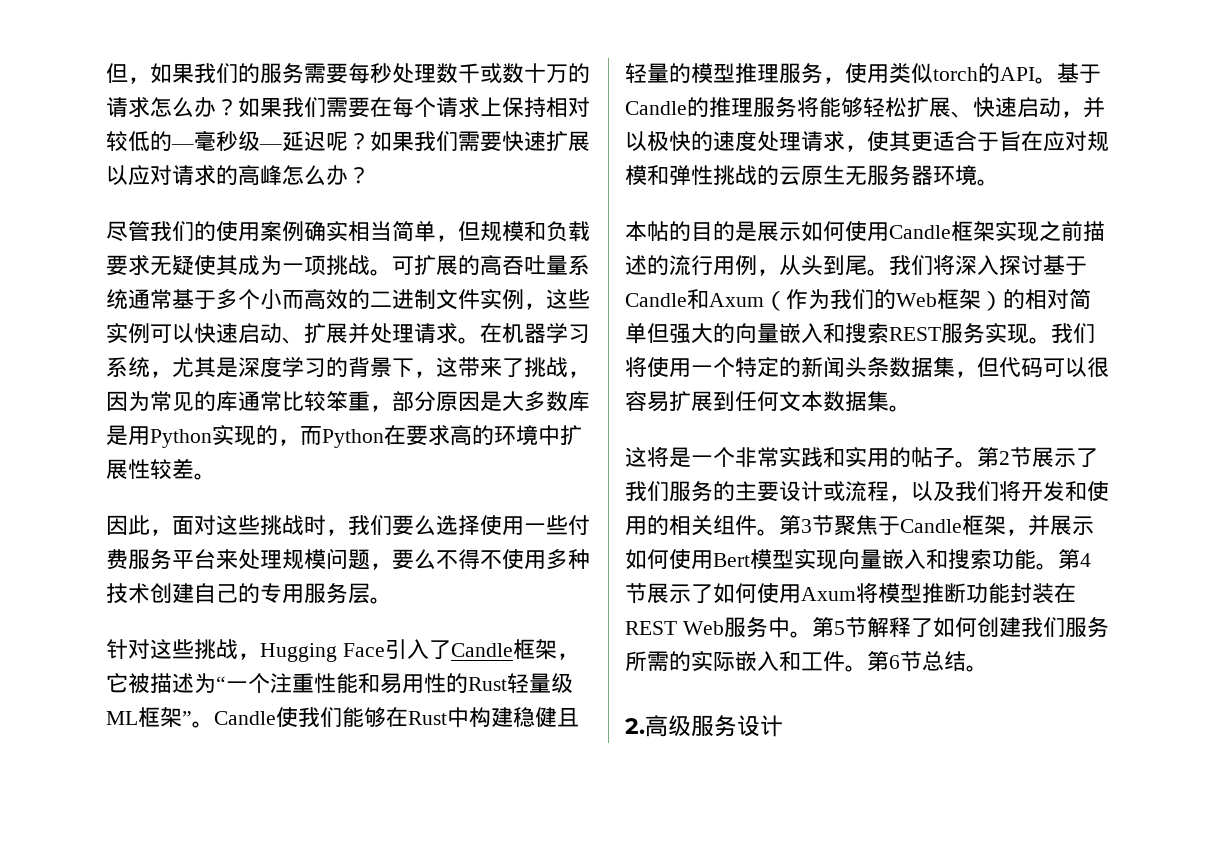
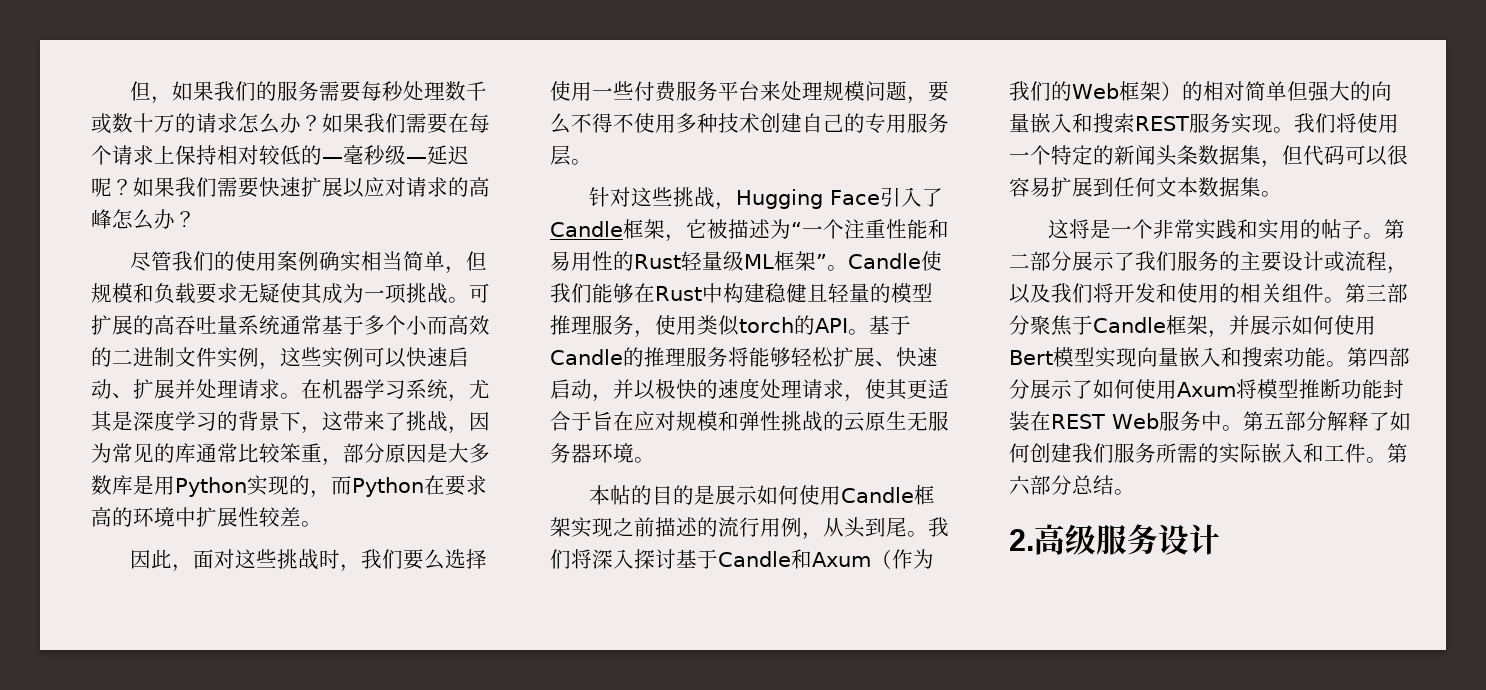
- 第2节展示了我们服务的主要设计或流程，以及我们将开发和使用的相关组件。
+ 第二部分展示了我们服务的主要设计或流程，以及我们将开发和使用的相关组件。
- 第3节聚焦于Candle框架，并展示如何使用Bert模型实现向量嵌入和搜索功能。
+ 第三部分聚焦于Candle框架，并展示如何使用Bert模型实现向量嵌入和搜索功能。
- 第4节展示了如何使用Axum将模型推断功能封装在REST Web服务中。
+ 第四部分展示了如何使用Axum将模型推断功能封装在REST Web服务中。
- 第5节解释了如何创建我们服务所需的实际嵌入和工件。
+ 第五部分解释了如何创建我们服务所需的实际嵌入和工件。
- 第6节总结。
+ 第六部分总结。

